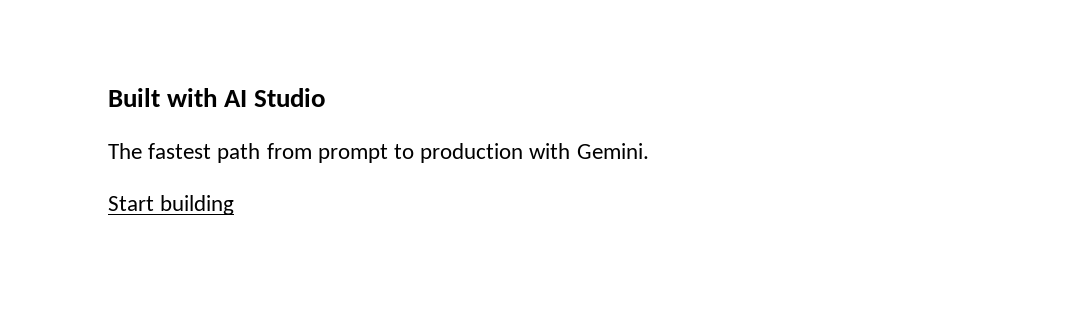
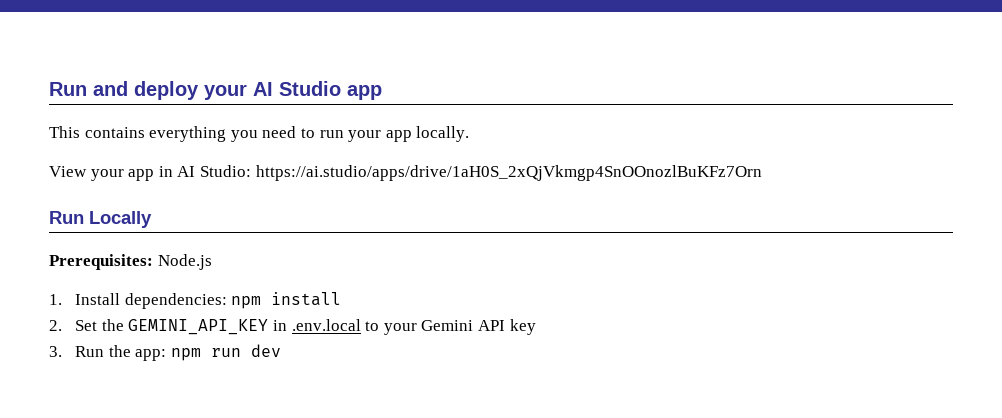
- Built with AI Studio
- The fastest path from prompt to production with Gemini.
- Start building
+ Run and deploy your AI Studio app
+ This contains everything you need to run your app locally.
+ View your app in AI Studio: https://ai.studio/apps/drive/1aH0S_2xQjVkmgp4SnOOnozlBuKFz7Orn
+ Run Locally
+ Prerequisites: Node.js
+ 1. Install dependencies: npm install
+ 2. Set the GEMINI_API_KEY in .env.local to your Gemini API key
+ 3. Run the app: npm run dev

